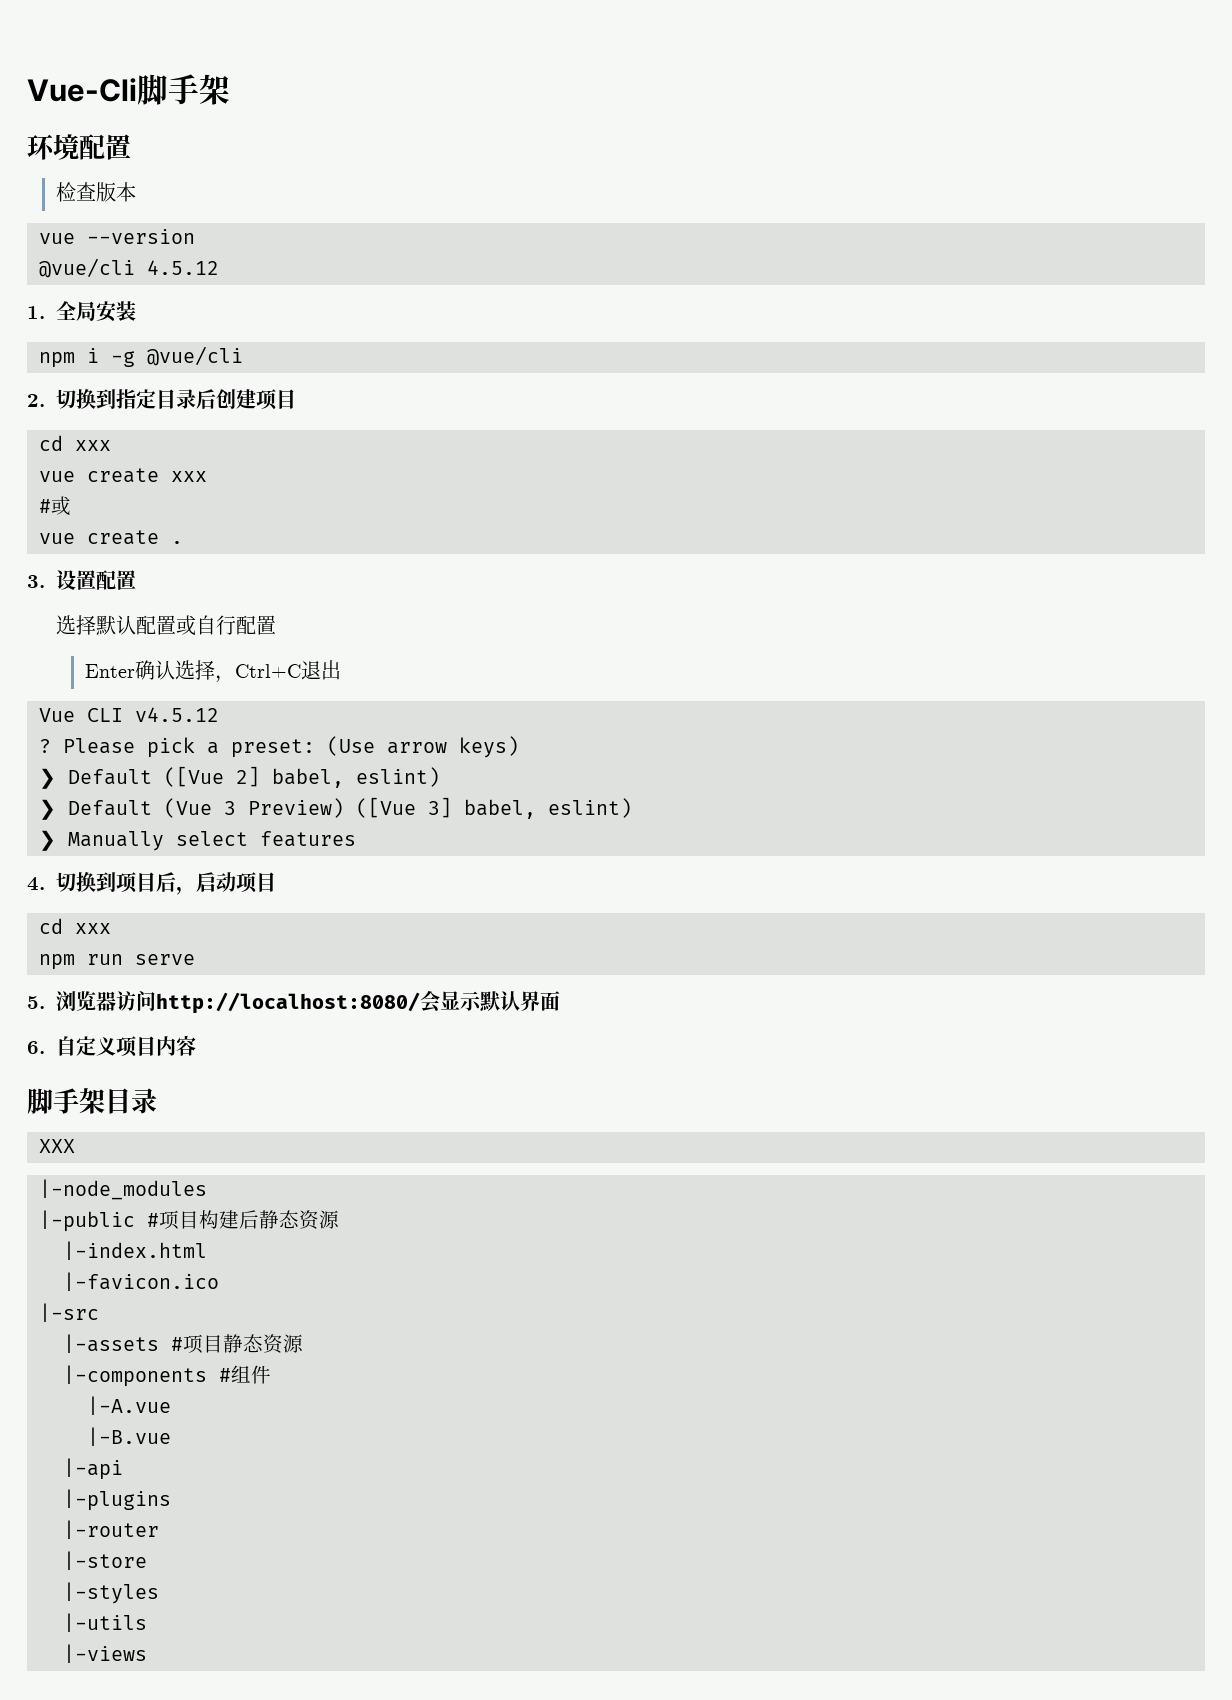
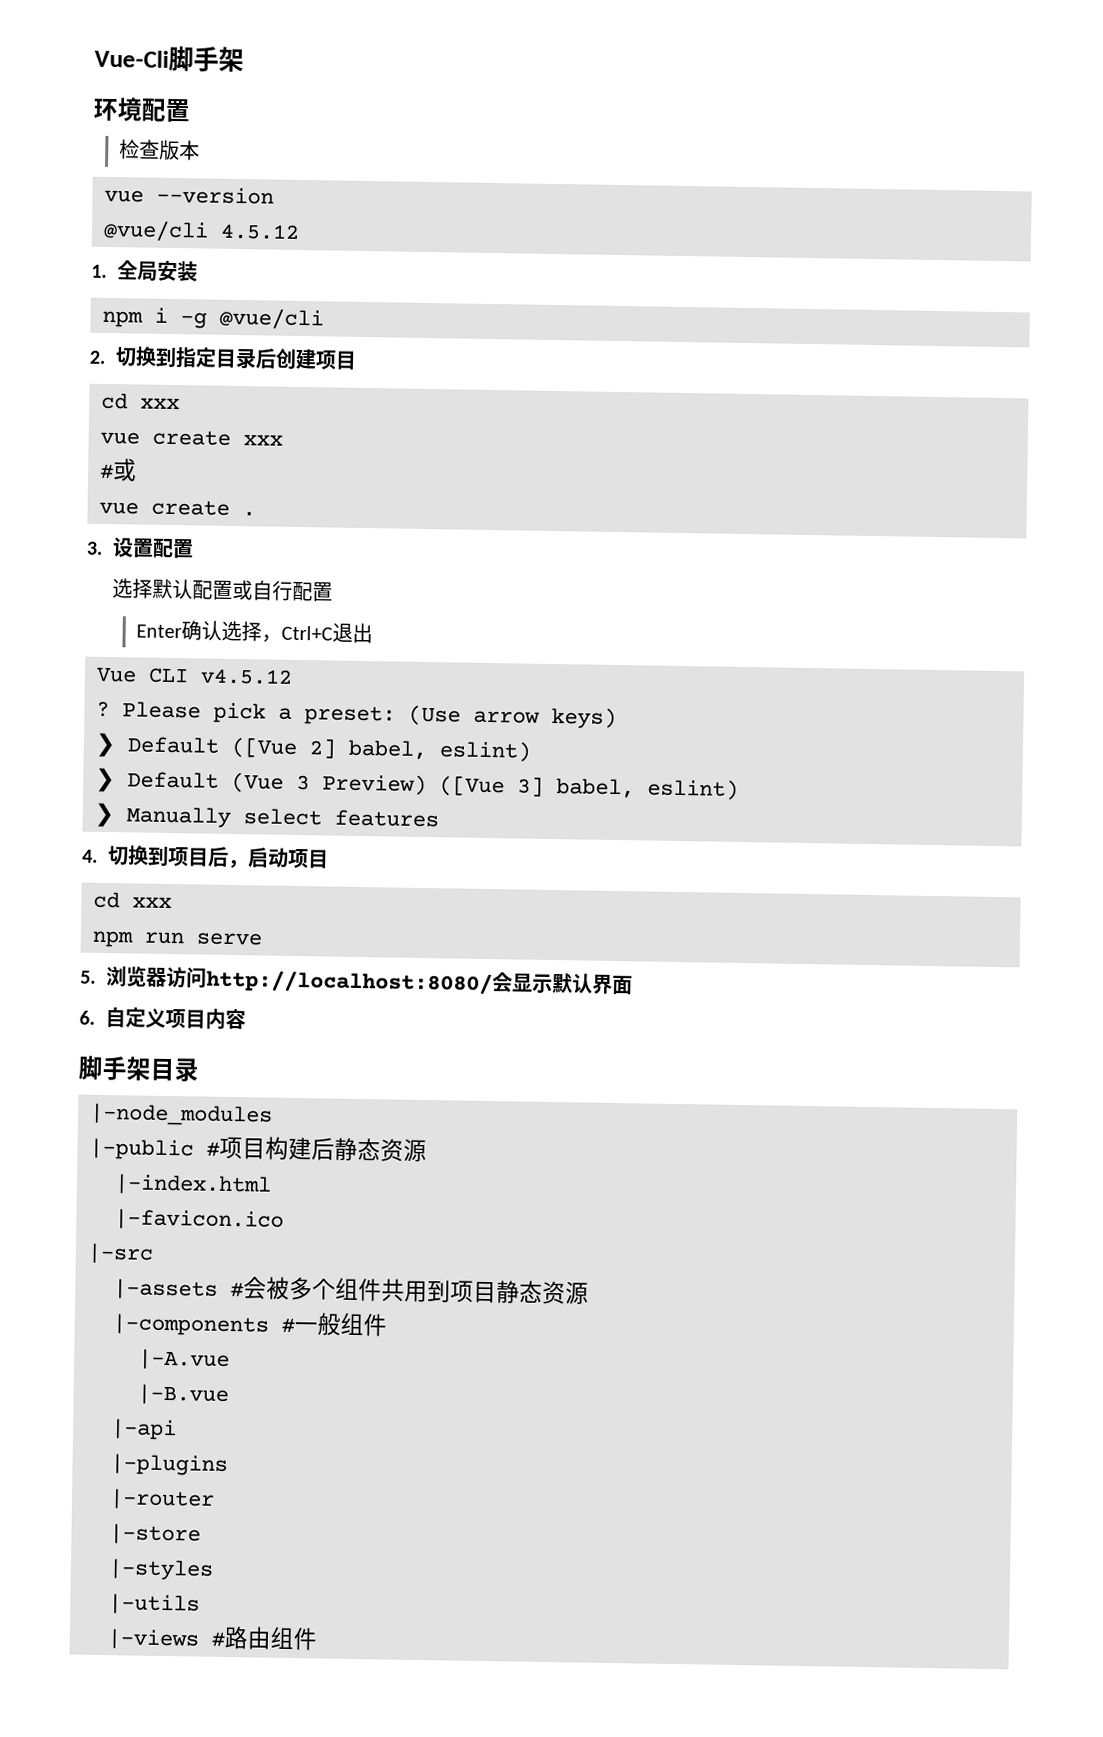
- XXX
- |-assets #项目静态资源
+ |-assets #会被多个组件共用到项目静态资源
- |-components #组件
+ |-components #一般组件
- |-views
+ |-views #路由组件

